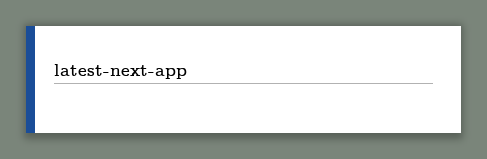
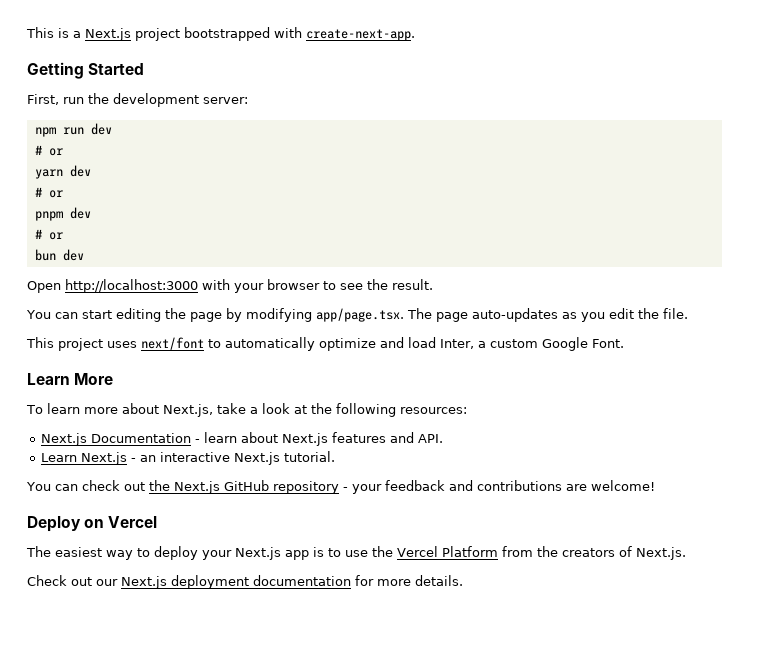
- latest-next-app
+ This is a Next.js project bootstrapped with create-next-app.
+ Getting Started
+ First, run the development server:
+ npm run dev
+ # or
+ yarn dev
+ # or
+ pnpm dev
+ # or
+ bun dev
+ Open http://localhost:3000 with your browser to see the result.
+ You can start editing the page by modifying app/page.tsx. The page auto-updates as you edit the file.
+ This project uses next/font to automatically optimize and load Inter, a custom Google Font.
+ Learn More
+ To learn more about Next.js, take a look at the following resources:
+ Next.js Documentation - learn about Next.js features and API.
+ Learn Next.js - an interactive Next.js tutorial.
+ You can check out the Next.js GitHub repository - your feedback and contributions are welcome!
+ Deploy on Vercel
+ The easiest way to deploy your Next.js app is to use the Vercel Platform from the creators of Next.js.
+ Check out our Next.js deployment documentation for more details.

